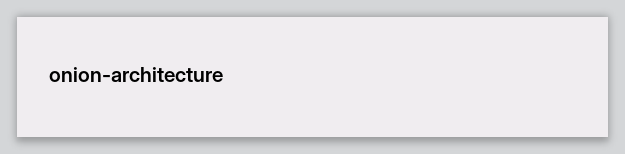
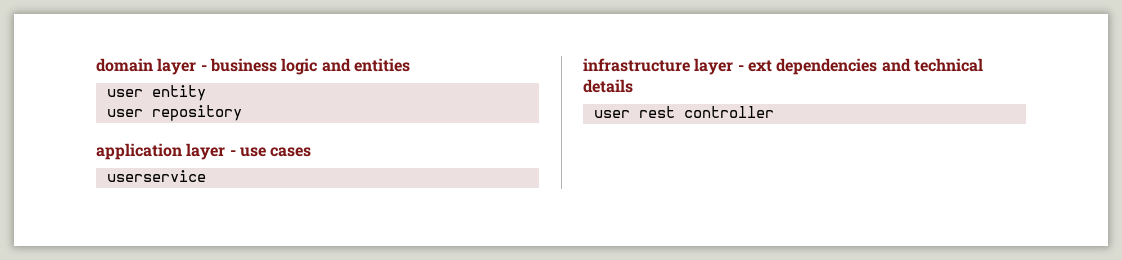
- onion-architecture
+ domain layer - business logic and entities
+ user entity
+ user repository
+ application layer - use cases
+ userservice
+ infrastructure layer - ext dependencies and technical details
+ user rest controller

